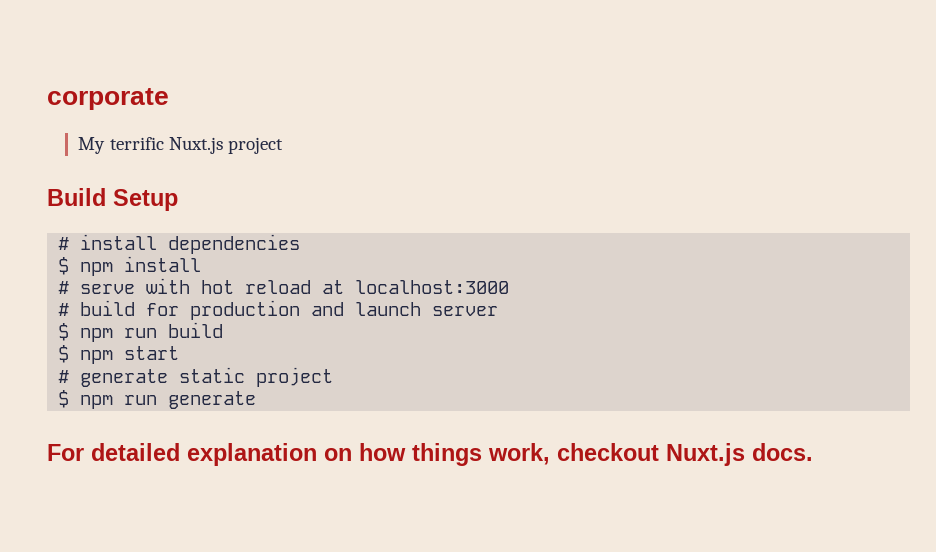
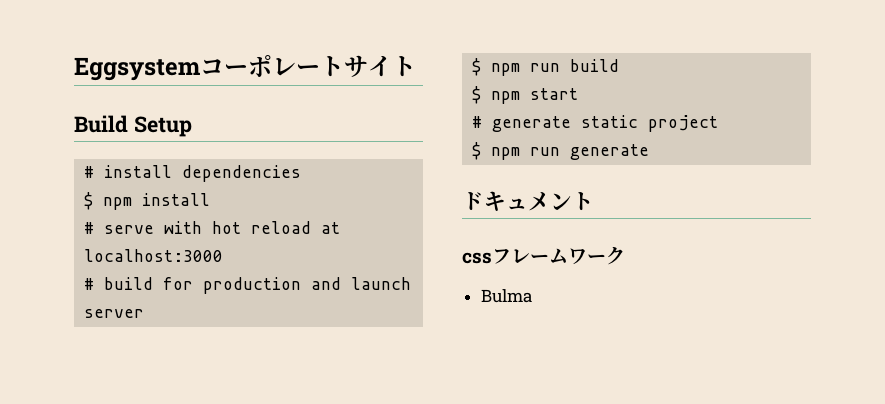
- corporate
- My terrific Nuxt.js project
+ Eggsystemコーポレートサイト
- For detailed explanation on how things work, checkout Nuxt.js docs.
+ ドキュメント
+ cssフレームワーク
+ Bulma

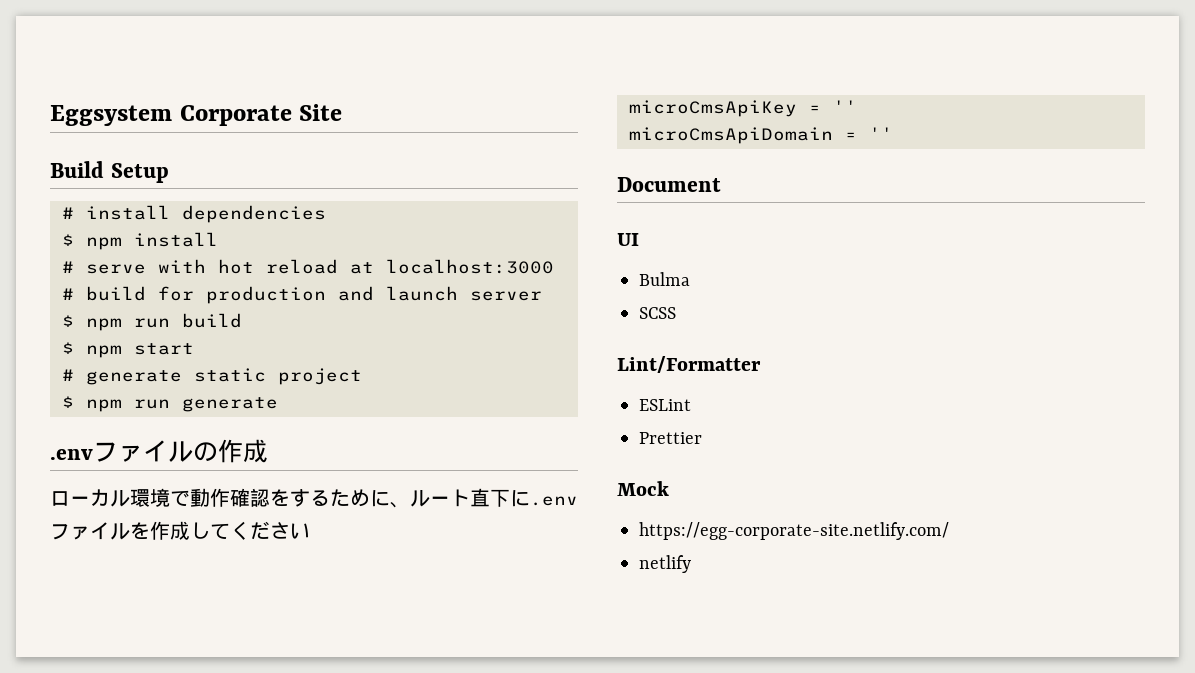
- Eggsystemコーポレートサイト
+ Eggsystem Corporate Site
- ドキュメント
- cssフレームワーク
+ .envファイルの作成
+ ローカル環境で動作確認をするために、ルート直下に.envファイルを作成してください
+ microCmsApiKey = ''
+ microCmsApiDomain = ''
+ Document
+ UI
  Bulma
+ SCSS
+ Lint/Formatter
+ ESLint
+ Prettier
+ Mock
+ https://egg-corporate-site.netlify.com/
+ netlify

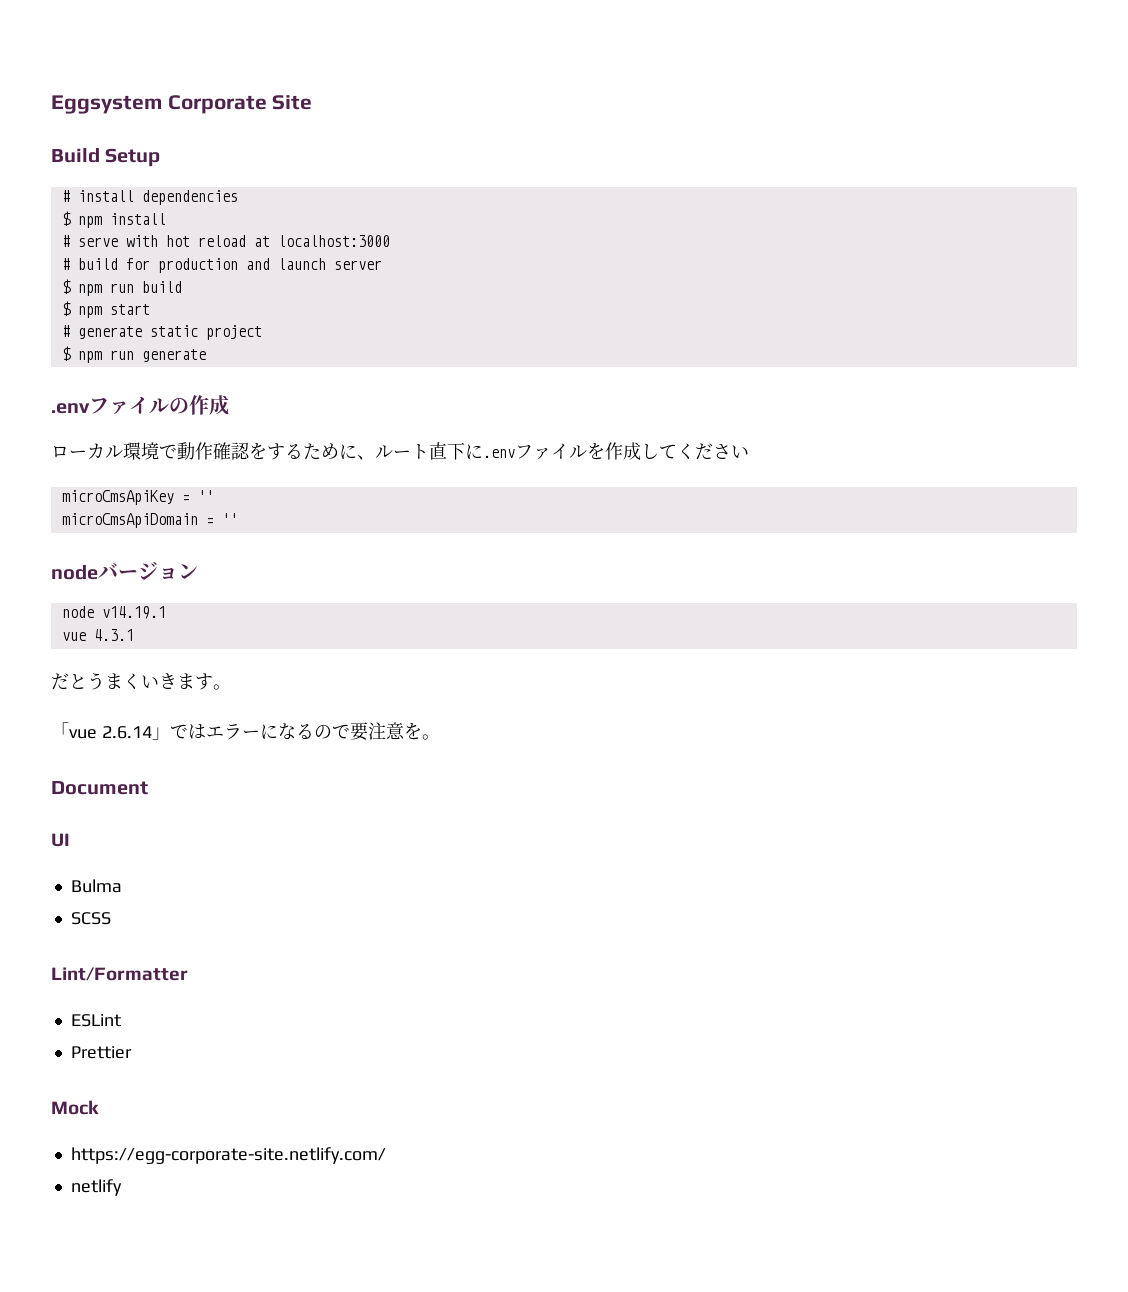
+ nodeバージョン
+ node v14.19.1
+ vue 4.3.1
+ だとうまくいきます。
+ 「vue 2.6.14」ではエラーになるので要注意を。

